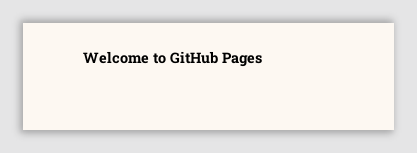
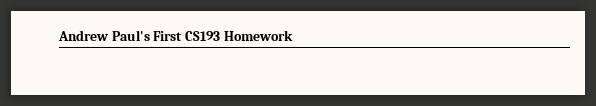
- Welcome to GitHub Pages
+ Andrew Paul's First CS193 Homework

